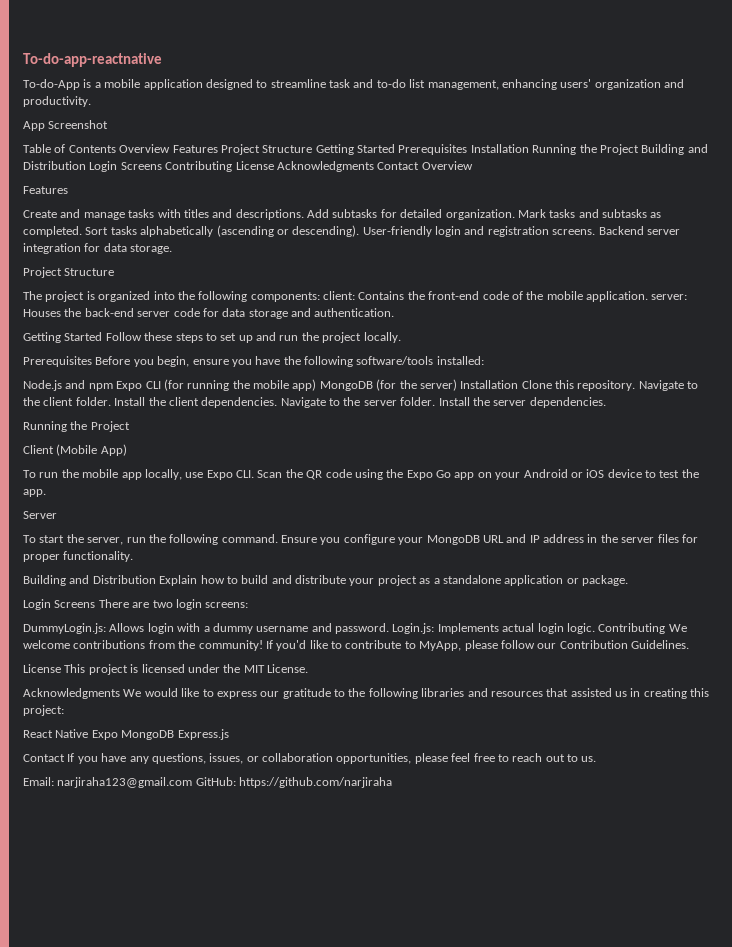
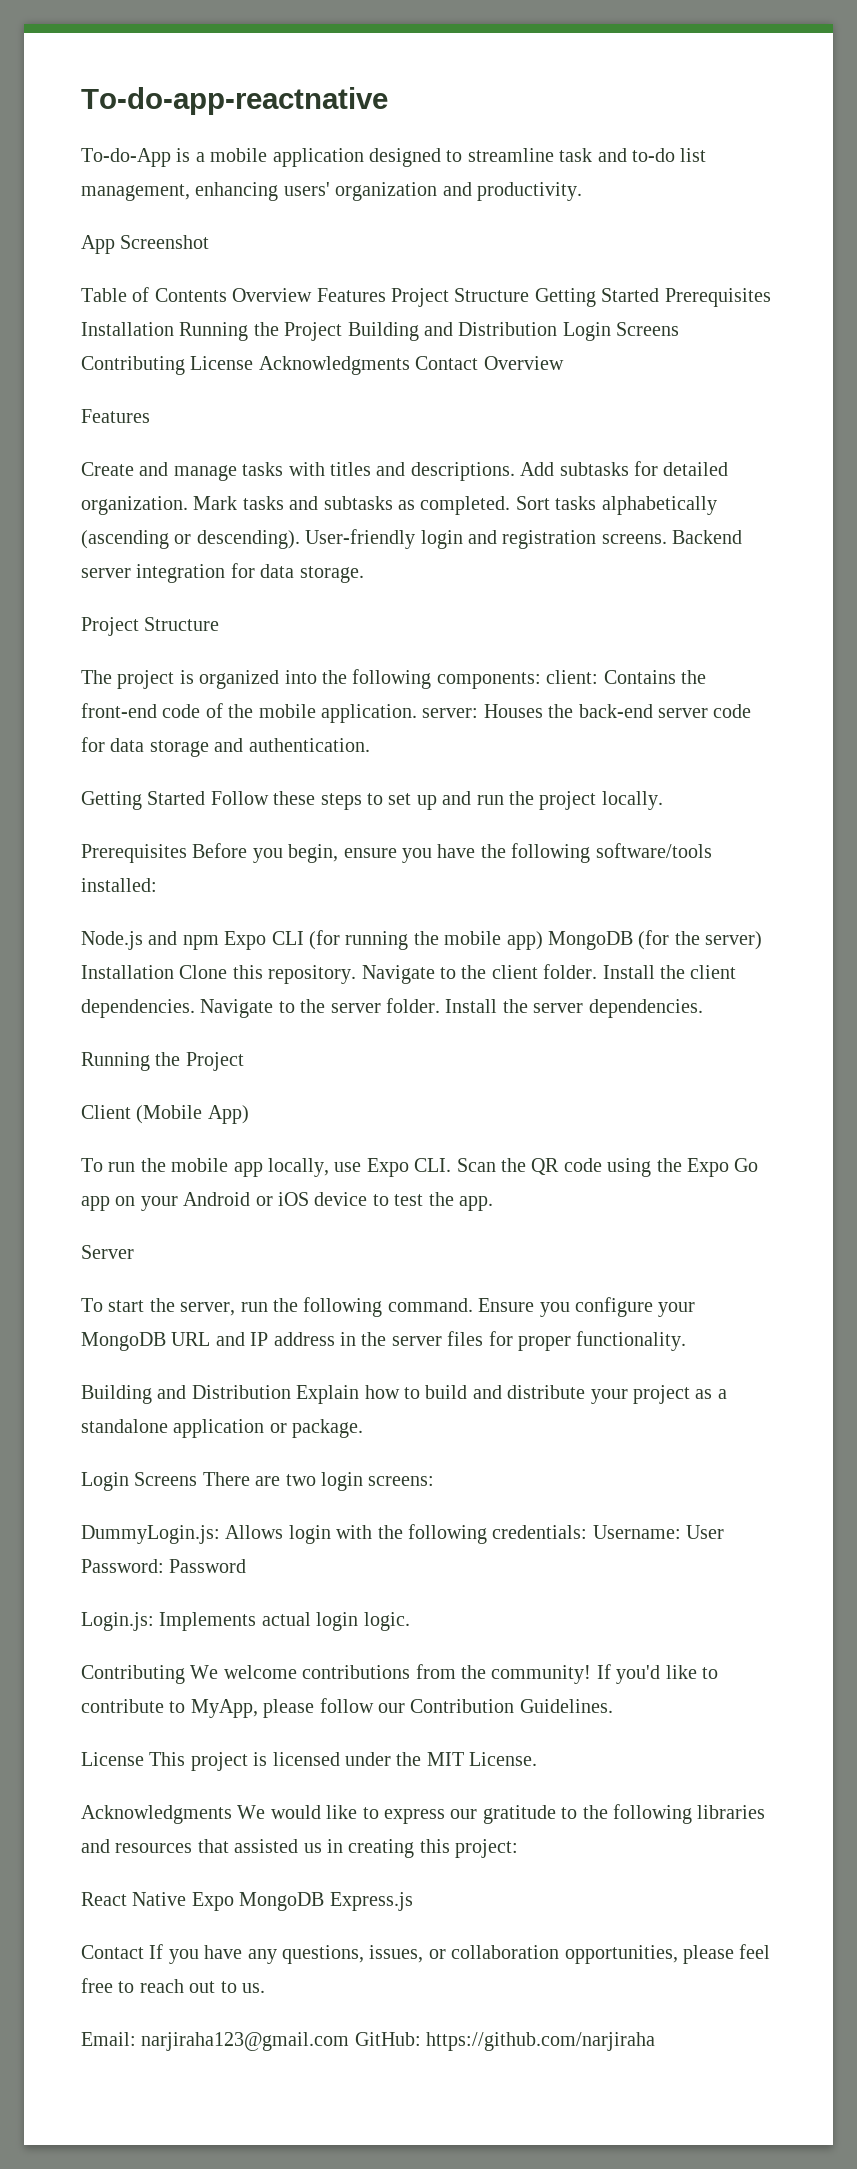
- DummyLogin.js: Allows login with a dummy username and password. Login.js: Implements actual login logic. Contributing We welcome contributions from the community!
+ DummyLogin.js: Allows login with the following credentials: Username: User Password: Password
+ Login.js: Implements actual login logic.
+ Contributing We welcome contributions from the community!

